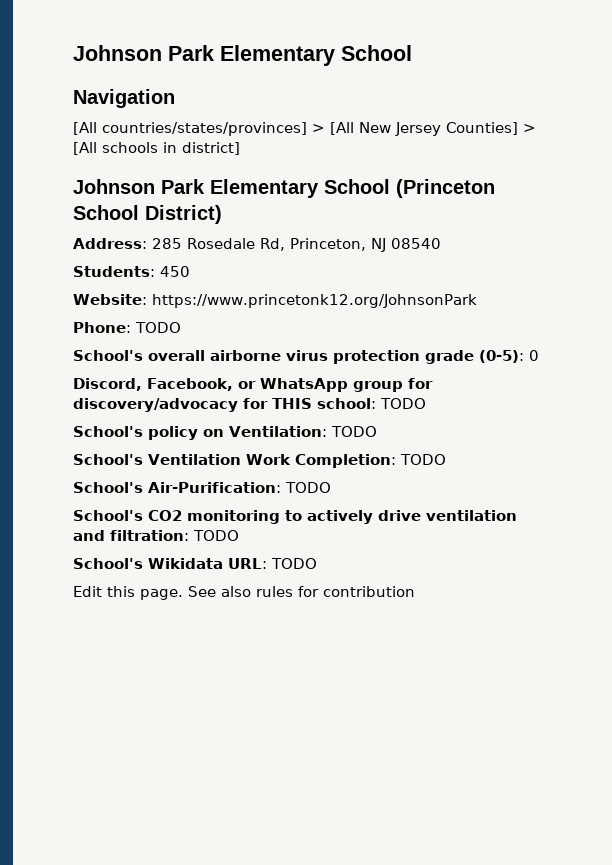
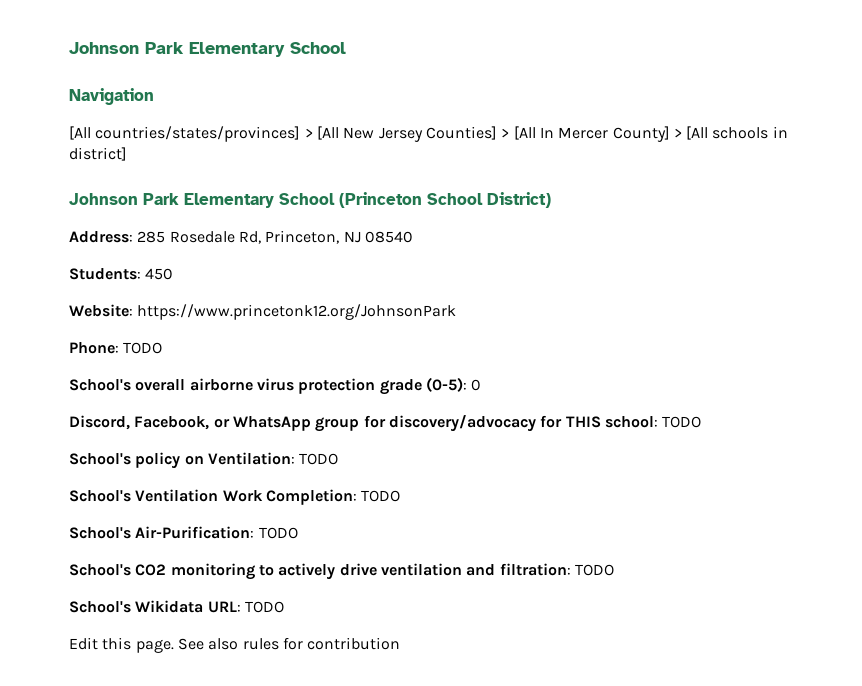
- [All countries/states/provinces] > [All New Jersey Counties] > [All schools in district]
+ [All countries/states/provinces] > [All New Jersey Counties] > [All In Mercer County] > [All schools in district]

